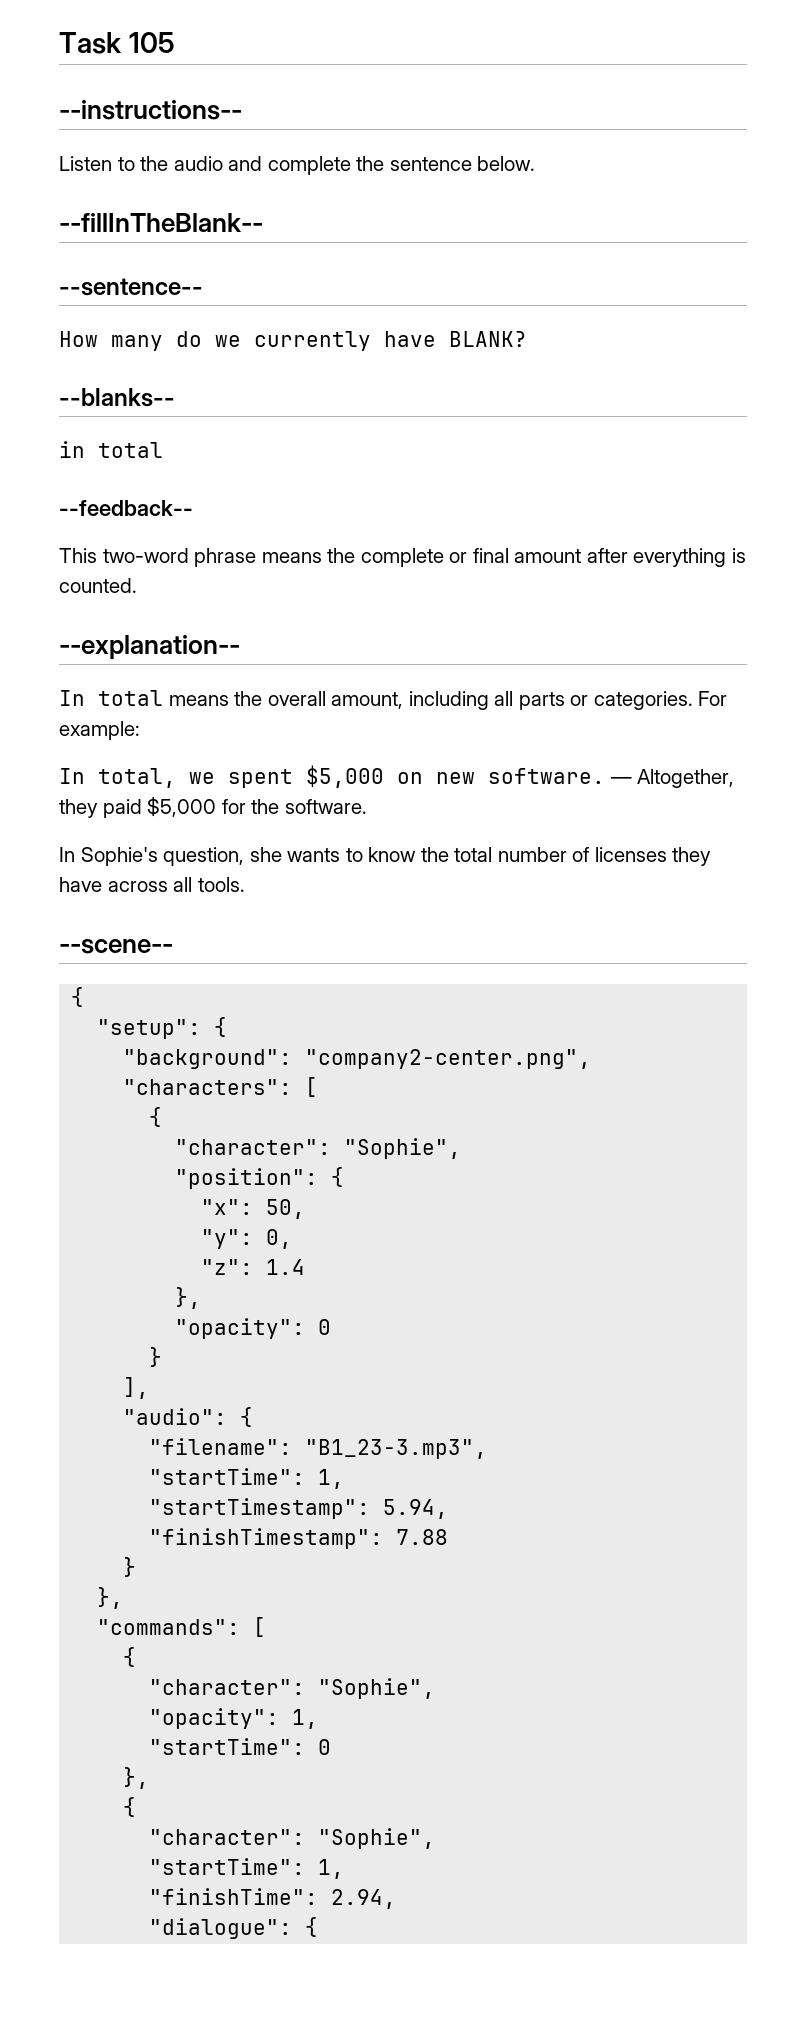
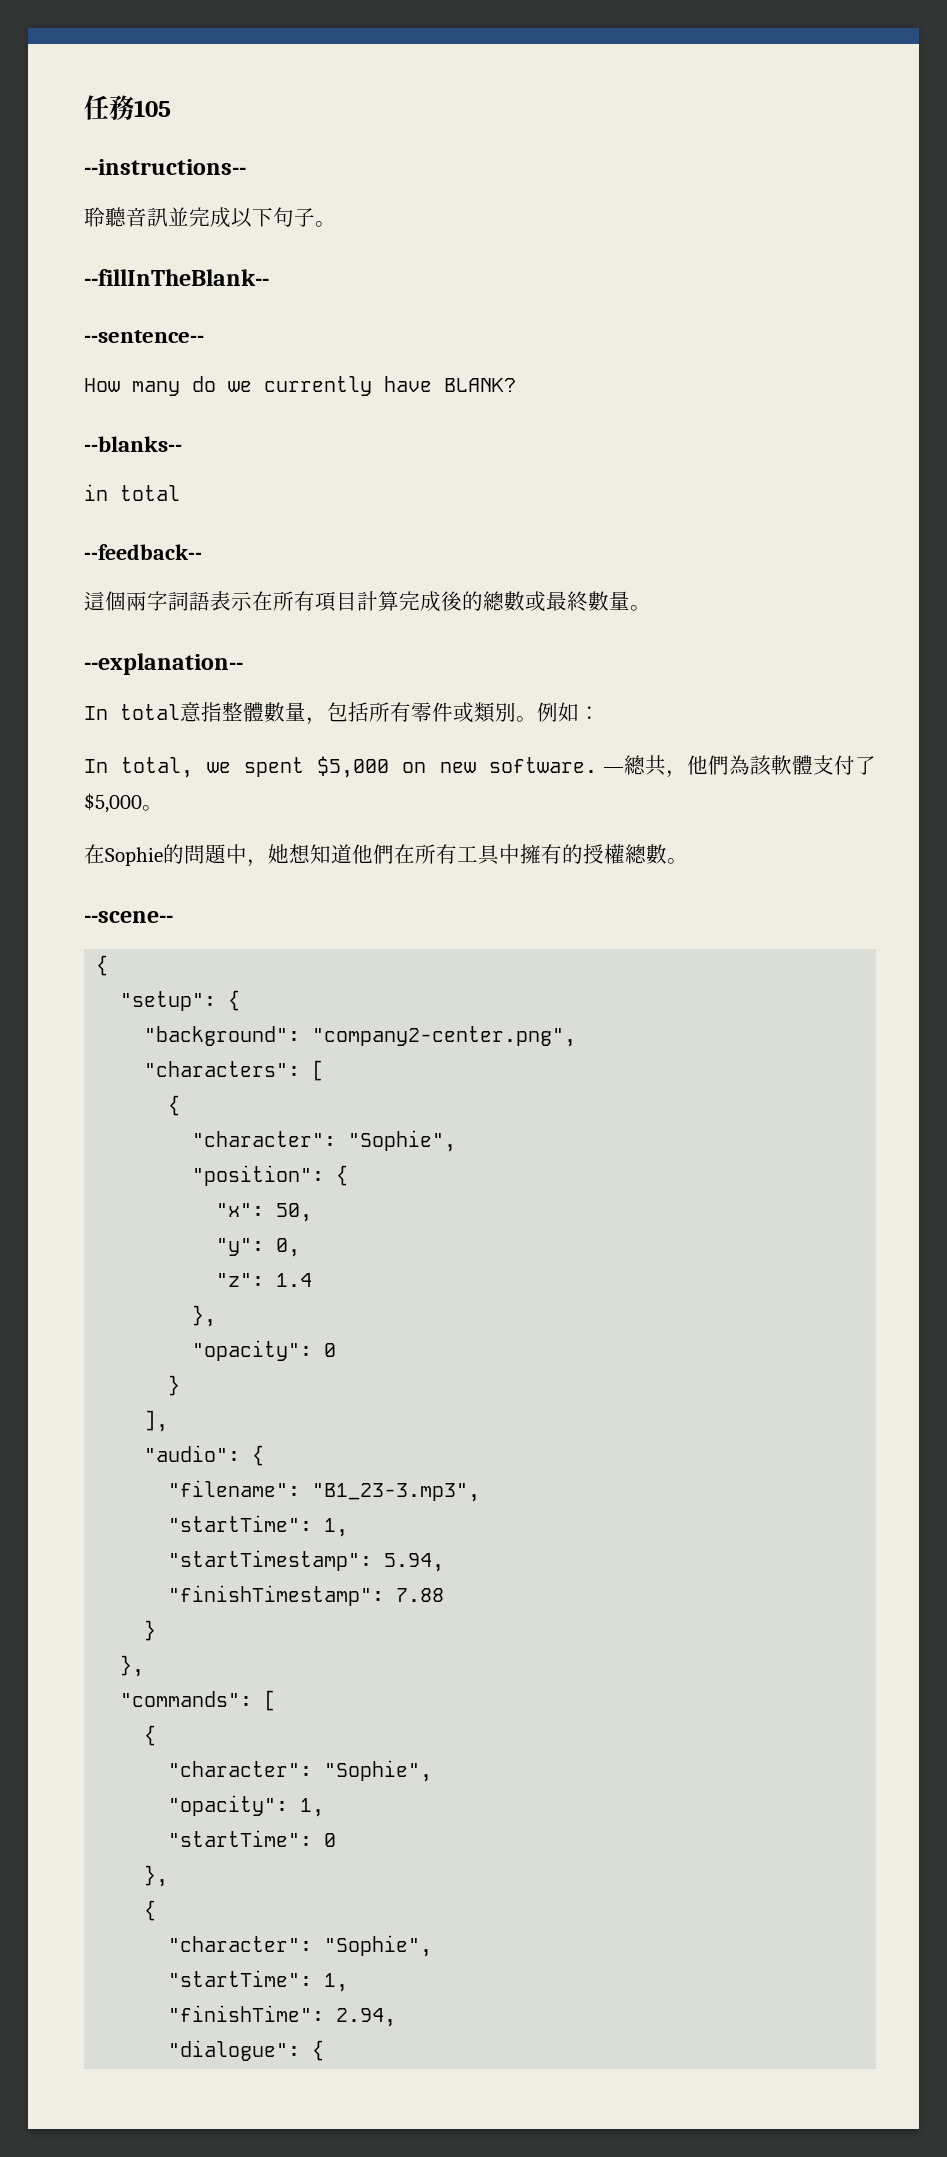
- Task 105
+ 任務105
- Listen to the audio and complete the sentence below.
+ 聆聽音訊並完成以下句子。
- This two-word phrase means the complete or final amount after everything is counted.
+ 這個兩字詞語表示在所有項目計算完成後的總數或最終數量。
  --explanation--
- In total means the overall amount, including all parts or categories. For example:
+ In total意指整體數量，包括所有零件或類別。例如：
- — Altogether, they paid $5,000 for the software.
- In Sophie's question, she wants to know the total number of licenses they have across all tools.
+ —總共，他們為該軟體支付了$5,000。
+ 在Sophie的問題中，她想知道他們在所有工具中擁有的授權總數。

